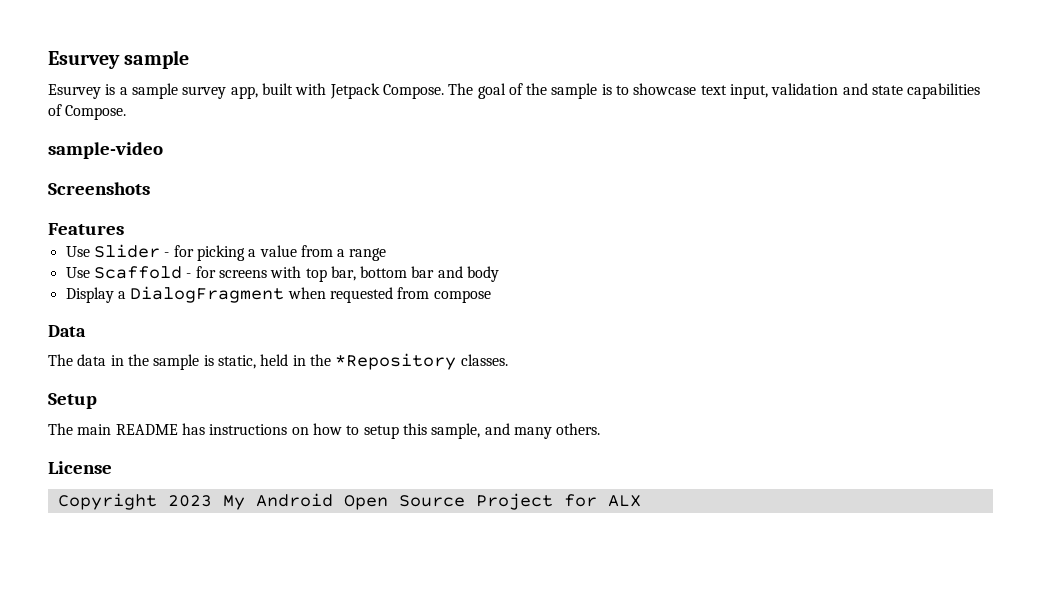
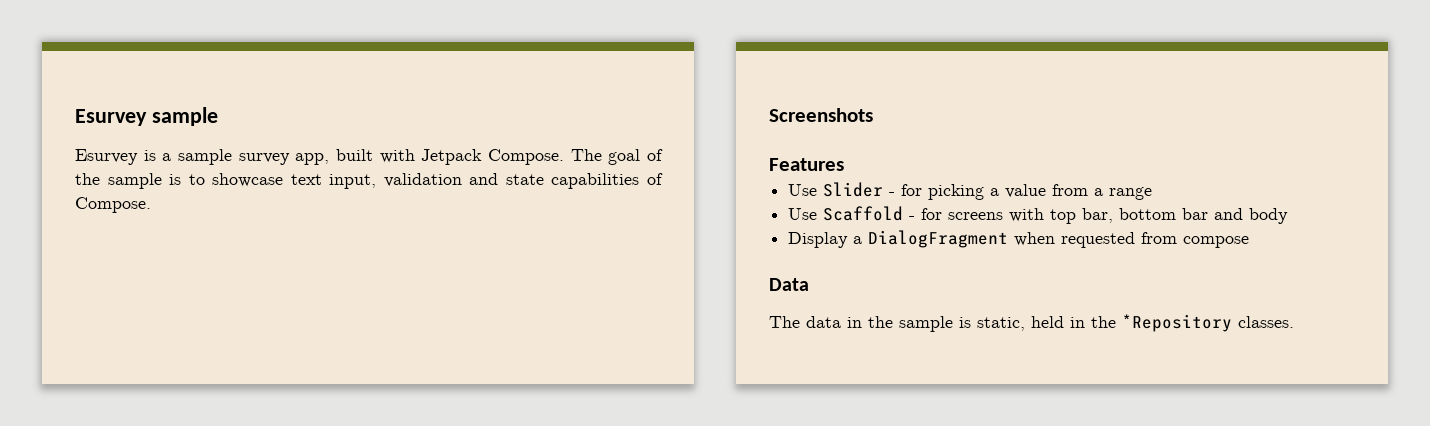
- sample-video
- Setup
- The main README has instructions on how to setup this sample, and many others.
- License
- Copyright 2023 My Android Open Source Project for ALX

